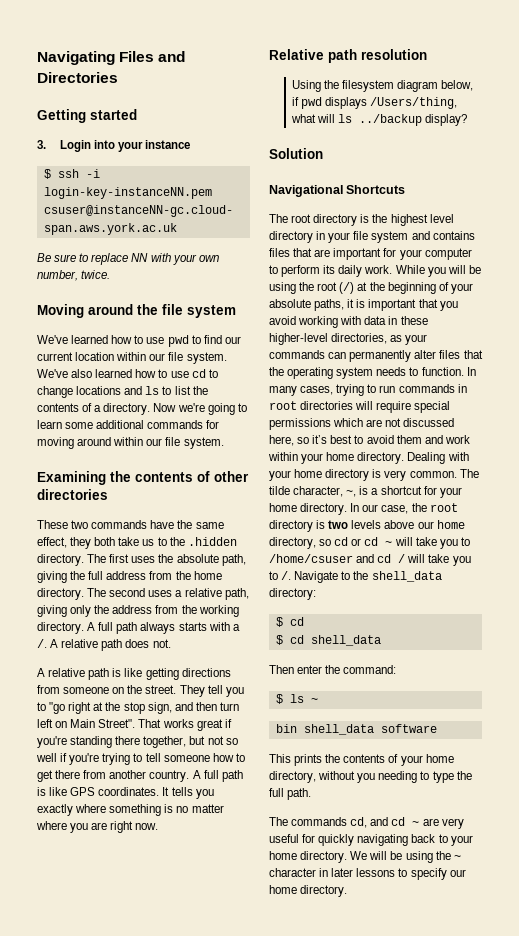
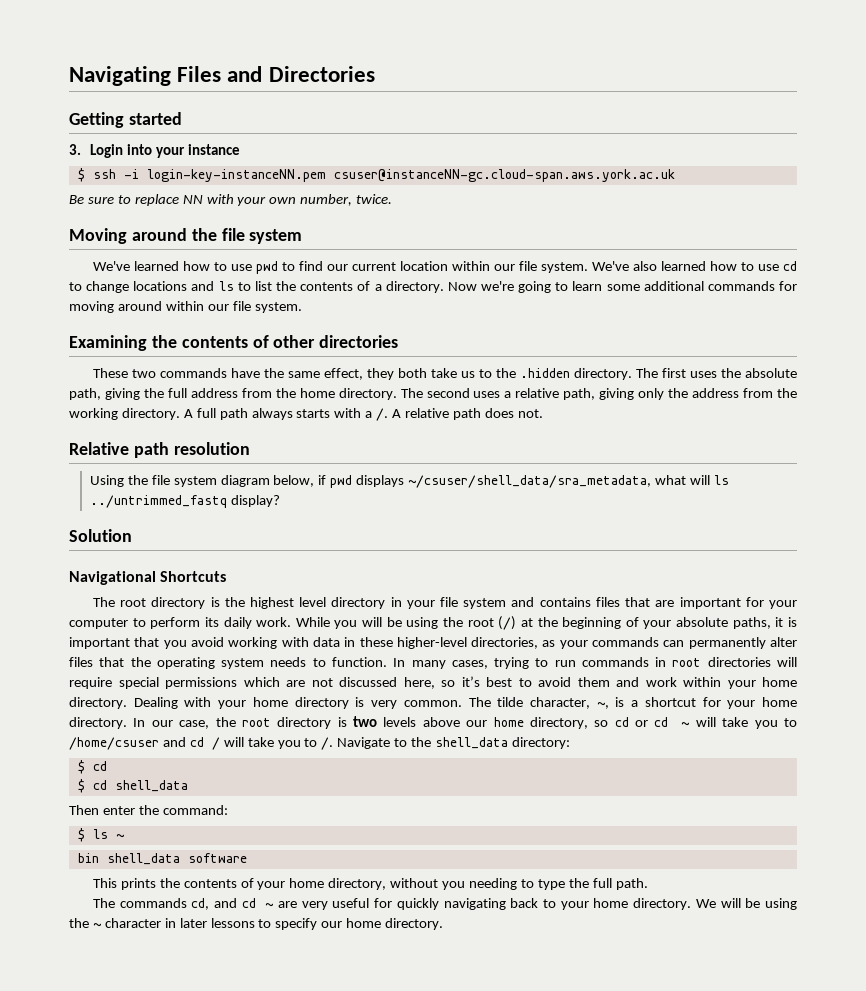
- A relative path is like getting directions from someone on the street. They tell you to "go right at the stop sign, and then turn left on Main Street". That works great if you're standing there together, but not so well if you're trying to tell someone how to get there from another country. A full path is like GPS coordinates. It tells you exactly where something is no matter where you are right now.
- Using the filesystem diagram below, if pwd displays /Users/thing, what will ls ../backup display?
+ Using the file system diagram below, if pwd displays ~/csuser/shell_data/sra_metadata, what will ls ../untrimmed_fastq display?

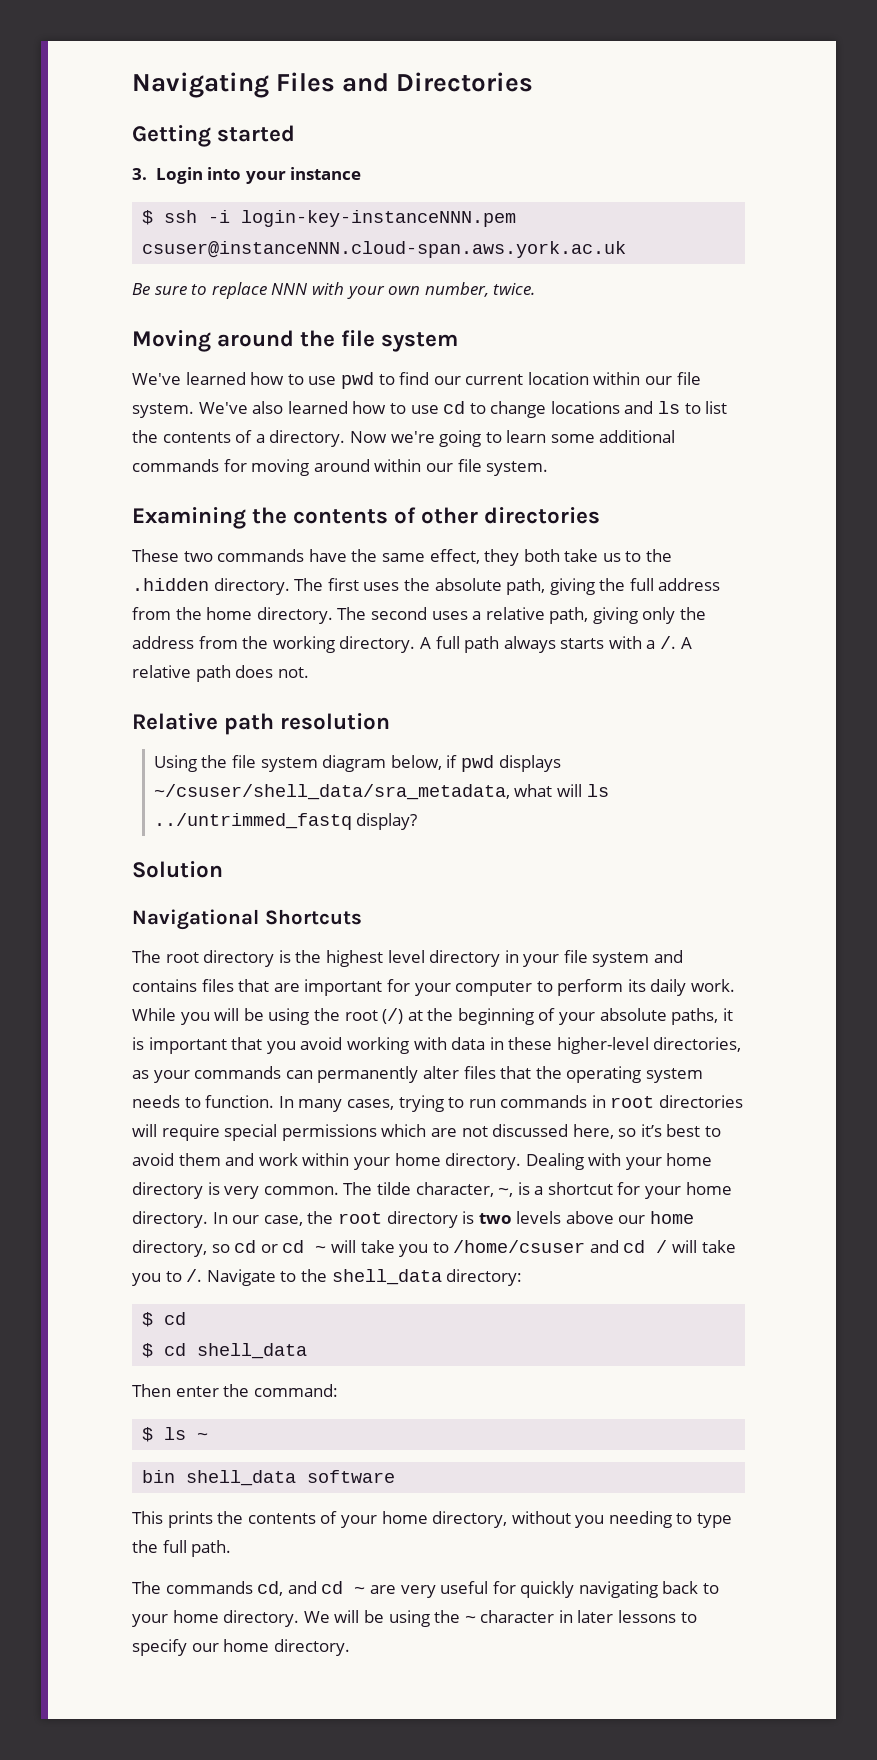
- $ ssh -i login-key-instanceNN.pem csuser@instanceNN-gc.cloud-span.aws.york.ac.uk
+ $ ssh -i login-key-instanceNNN.pem csuser@instanceNNN.cloud-span.aws.york.ac.uk
- Be sure to replace NN with your own number, twice.
+ Be sure to replace NNN with your own number, twice.

